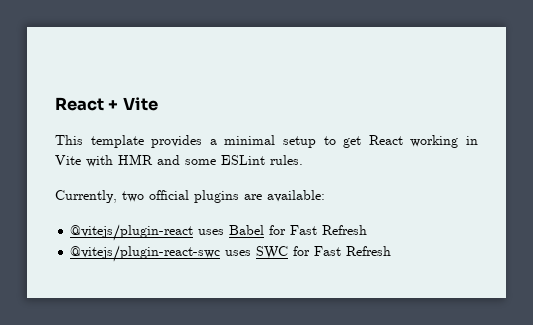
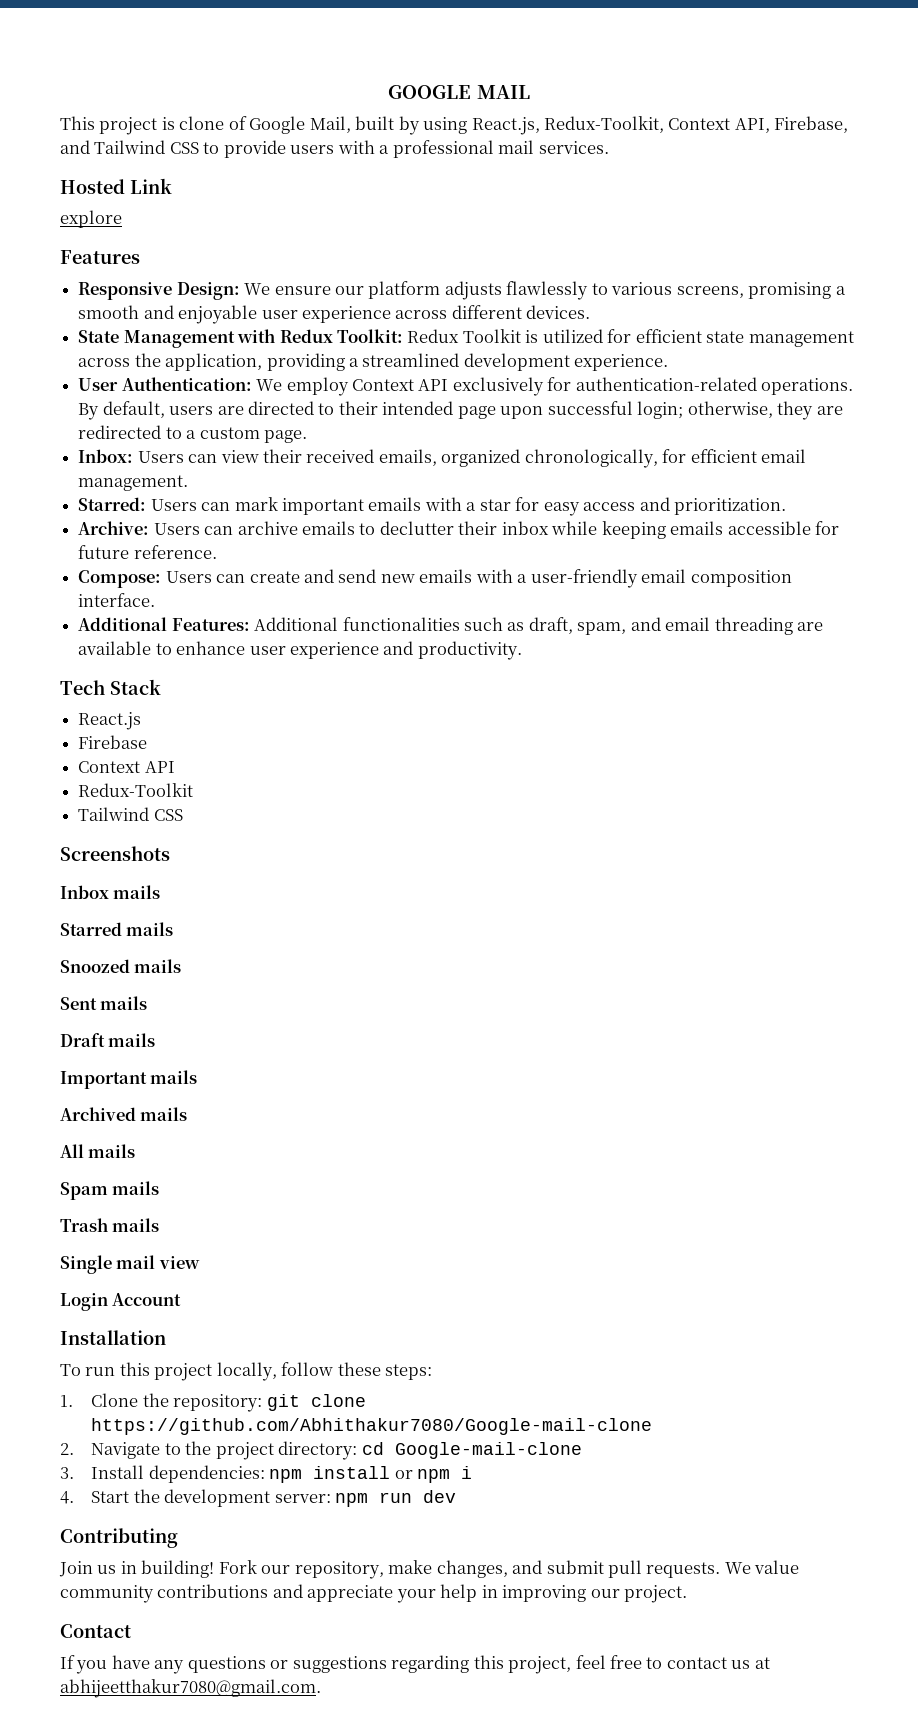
- React + Vite
- This template provides a minimal setup to get React working in Vite with HMR and some ESLint rules.
- Currently, two official plugins are available:
- @vitejs/plugin-react uses Babel for Fast Refresh
- @vitejs/plugin-react-swc uses SWC for Fast Refresh
+ GOOGLE MAIL
+ This project is clone of Google Mail, built by using React.js, Redux-Toolkit, Context API, Firebase, and Tailwind CSS to provide users with a professional mail services.
+ Hosted Link
+ explore
+ Features
+ Responsive Design: We ensure our platform adjusts flawlessly to various screens, promising a smooth and enjoyable user experience across different devices.
+ State Management with Redux Toolkit: Redux Toolkit is utilized for efficient state management across the application, providing a streamlined development experience.
+ User Authentication: We employ Context API exclusively for authentication-related operations. By default, users are directed to their intended page upon successful login; otherwise, they are redirected to a custom page.
+ Inbox: Users can view their received emails, organized chronologically, for efficient email management.
+ Starred: Users can mark important emails with a star for easy access and prioritization.
+ Archive: Users can archive emails to declutter their inbox while keeping emails accessible for future reference.
+ Compose: Users can create and send new emails with a user-friendly email composition interface.
+ Additional Features: Additional functionalities such as draft, spam, and email threading are available to enhance user experience and productivity.
+ Tech Stack
+ React.js
+ Firebase
+ Context API
+ Redux-Toolkit
+ Tailwind CSS
+ Screenshots
+ Inbox mails
+ Starred mails
+ Snoozed mails
+ Sent mails
+ Draft mails
+ Important mails
+ Archived mails
+ All mails
+ Spam mails
+ Trash mails
+ Single mail view
+ Login Account
+ Installation
+ To run this project locally, follow these steps:
+ 1. Clone the repository: git clone https://github.com/Abhithakur7080/Google-mail-clone
+ 2. Navigate to the project directory: cd Google-mail-clone
+ 3. Install dependencies: npm install or npm i
+ 4. Start the development server: npm run dev
+ Contributing
+ Join us in building! Fork our repository, make changes, and submit pull requests. We value community contributions and appreciate your help in improving our project.
+ Contact
+ If you have any questions or suggestions regarding this project, feel free to contact us at abhijeetthakur7080@gmail.com.

